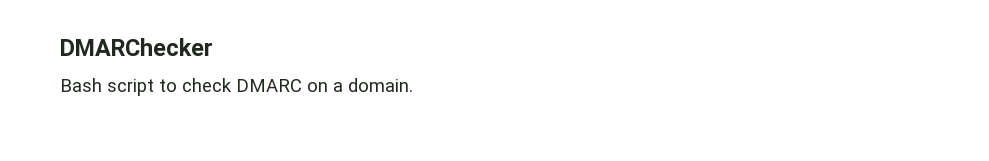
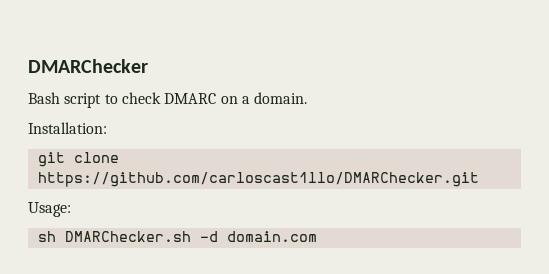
+ Installation:
+ git clone https://github.com/carloscast1llo/DMARChecker.git
+ Usage:
+ sh DMARChecker.sh -d domain.com

